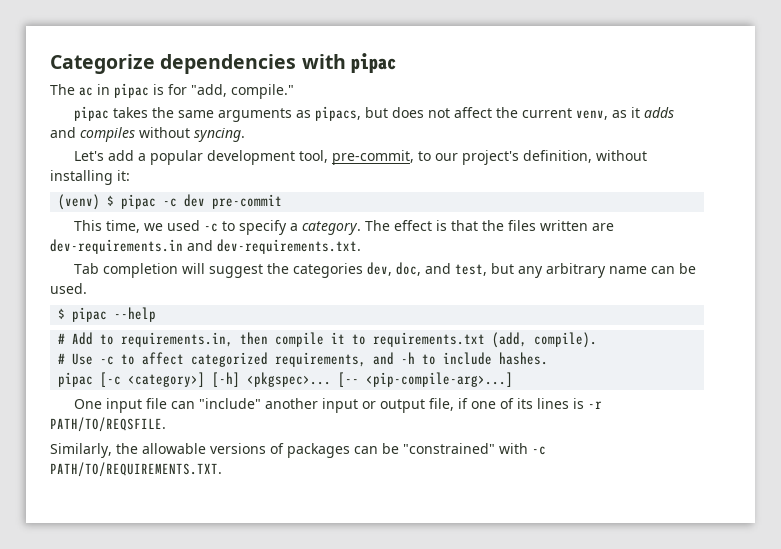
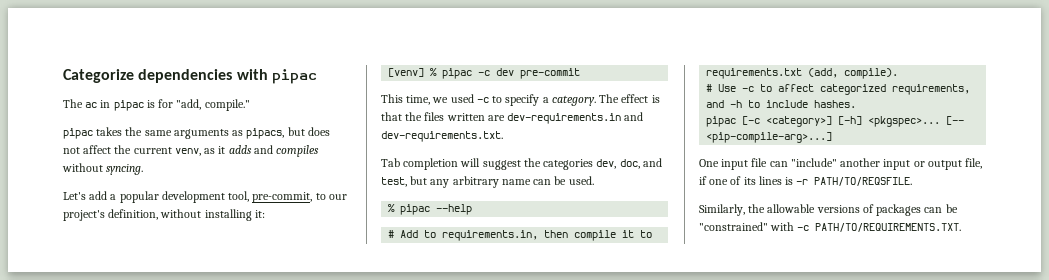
- (venv) $ pipac -c dev pre-commit
+ [venv] % pipac -c dev pre-commit
- $ pipac --help
+ % pipac --help

